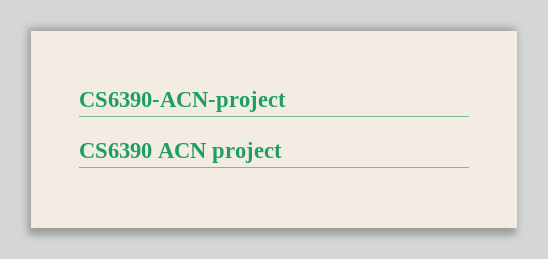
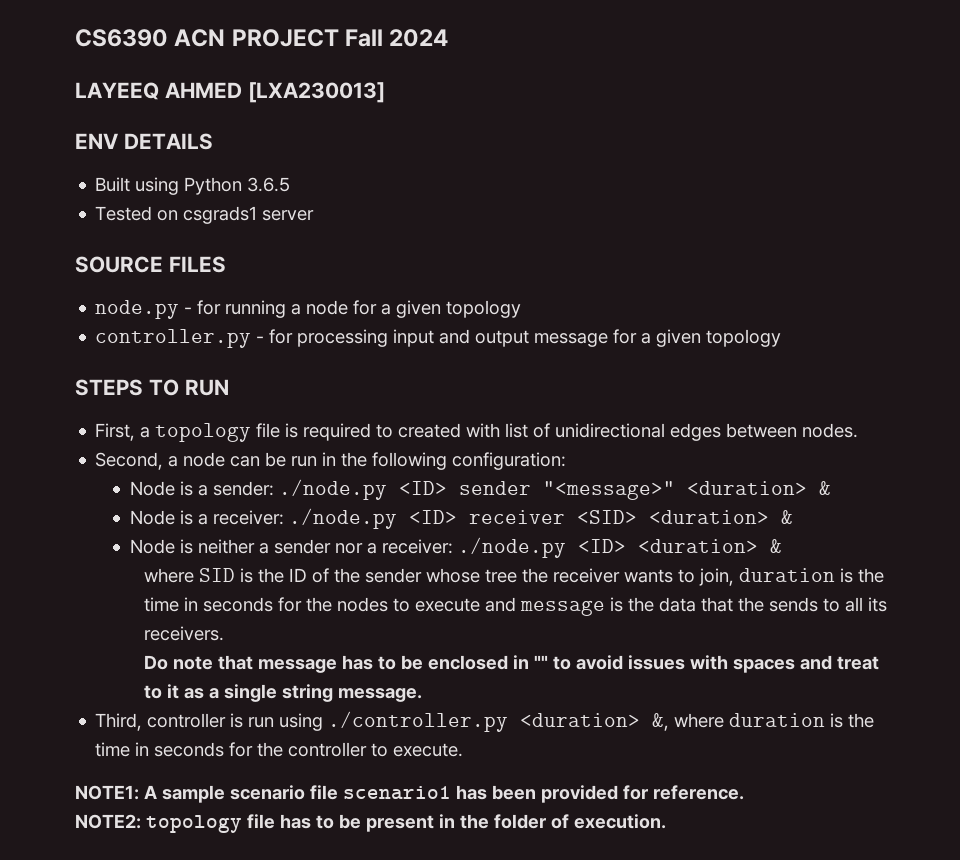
- CS6390-ACN-project
- CS6390 ACN project
+ CS6390 ACN PROJECT Fall 2024
+ LAYEEQ AHMED [LXA230013]
+ ENV DETAILS
+ Built using Python 3.6.5
+ Tested on csgrads1 server
+ SOURCE FILES
+ node.py - for running a node for a given topology
+ controller.py - for processing input and output message for a given topology
+ STEPS TO RUN
+ First, a topology file is required to created with list of unidirectional edges between nodes.
+ Second, a node can be run in the following configuration:
+ Node is a sender: ./node.py <ID> sender "<message>" <duration> &
+ Node is a receiver: ./node.py <ID> receiver <SID> <duration> &
+ Node is neither a sender nor a receiver: ./node.py <ID> <duration> &
+ where SID is the ID of the sender whose tree the receiver wants to join, duration is the time in seconds for the nodes to execute and message is the data that the sends to all its receivers.
+ Do note that message has to be enclosed in "" to avoid issues with spaces and treat to it as a single string message.
+ Third, controller is run using ./controller.py <duration> &, where duration is the time in seconds for the controller to execute.
+ NOTE1: A sample scenario file scenario1 has been provided for reference.
+ NOTE2: topology file has to be present in the folder of execution.

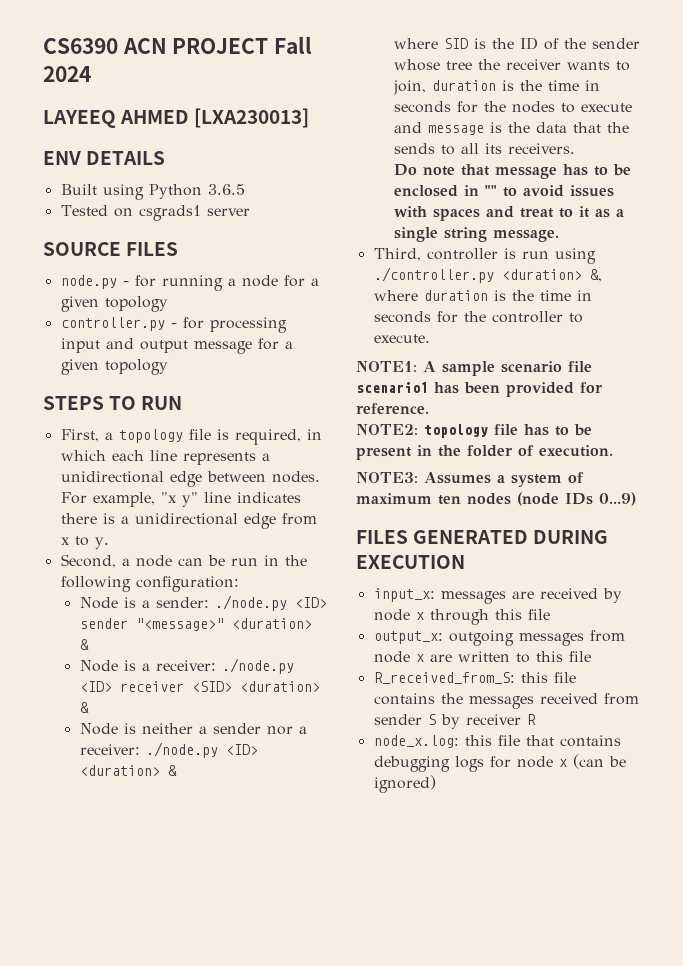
- First, a topology file is required to created with list of unidirectional edges between nodes.
+ First, a topology file is required, in which each line represents a unidirectional edge between nodes. For example, "x y" line indicates there is a unidirectional edge from x to y.
+ NOTE3: Assumes a system of maximum ten nodes (node IDs 0...9)
+ FILES GENERATED DURING EXECUTION
+ input_x: messages are received by node x through this file
+ output_x: outgoing messages from node x are written to this file
+ R_received_from_S: this file contains the messages received from sender S by receiver R
+ node_x.log: this file that contains debugging logs for node x (can be ignored)

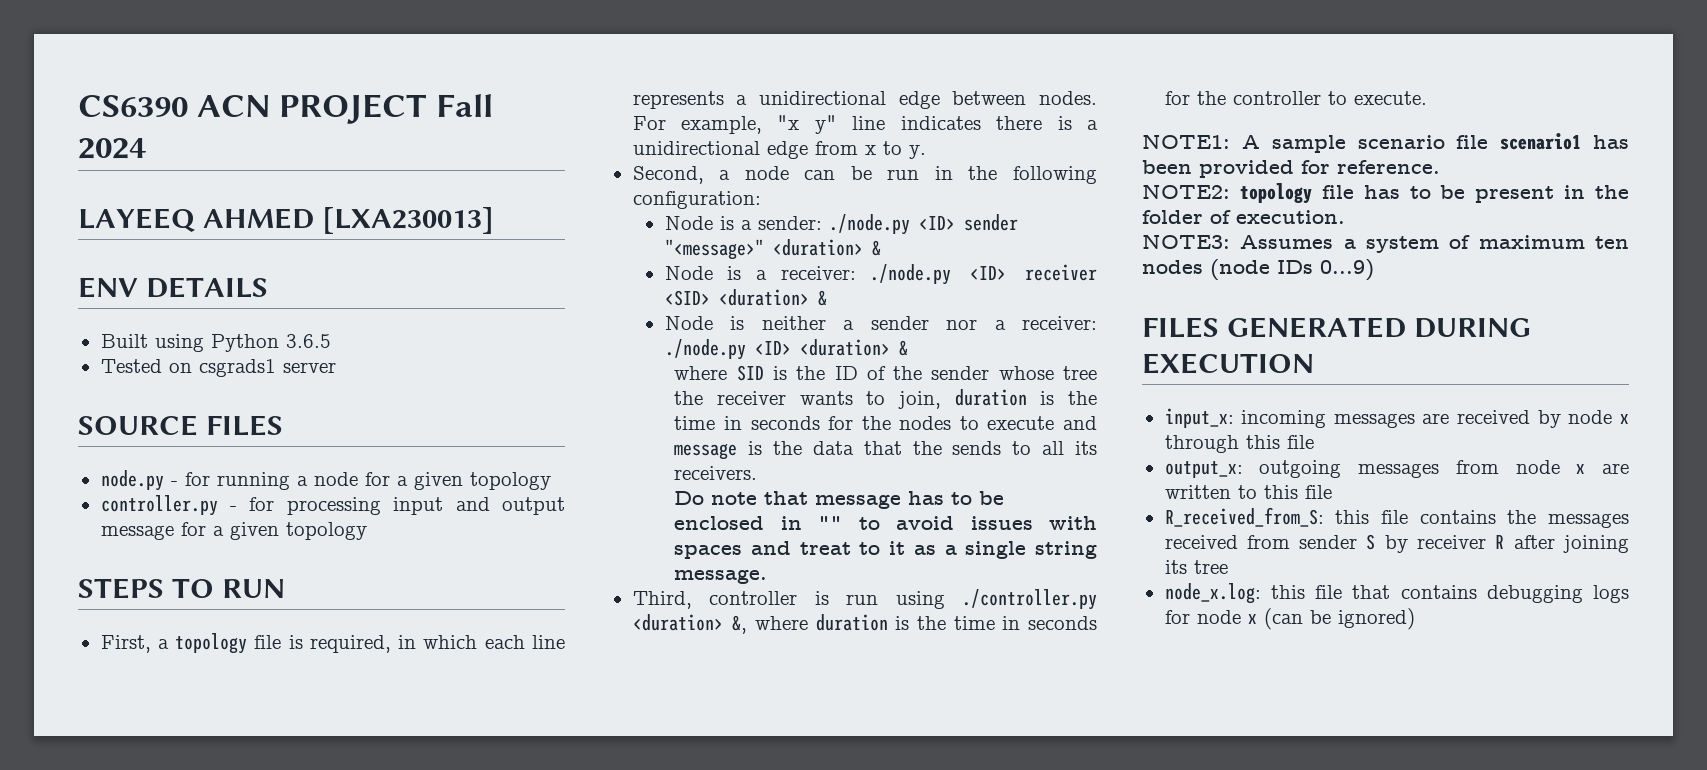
- input_x: messages are received by node x through this file
+ input_x: incoming messages are received by node x through this file
- R_received_from_S: this file contains the messages received from sender S by receiver R
+ R_received_from_S: this file contains the messages received from sender S by receiver R after joining its tree

